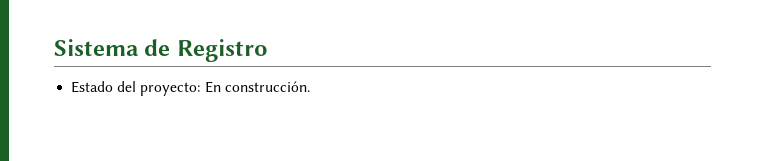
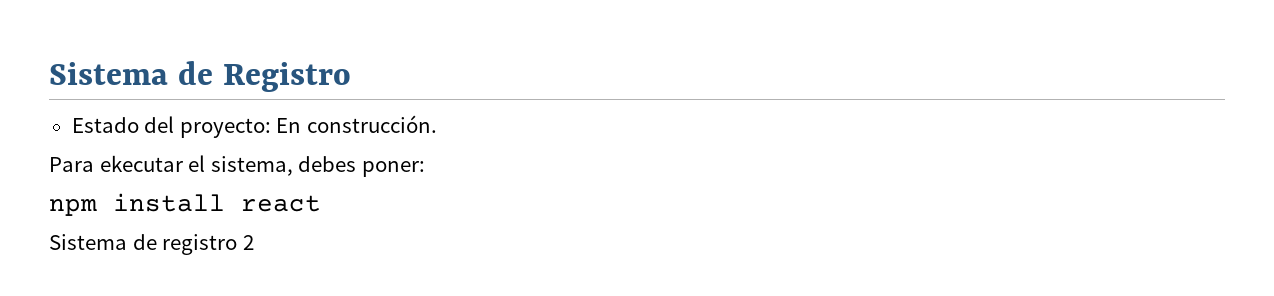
+ Para ekecutar el sistema, debes poner:
+ npm install react
+ Sistema de registro 2

